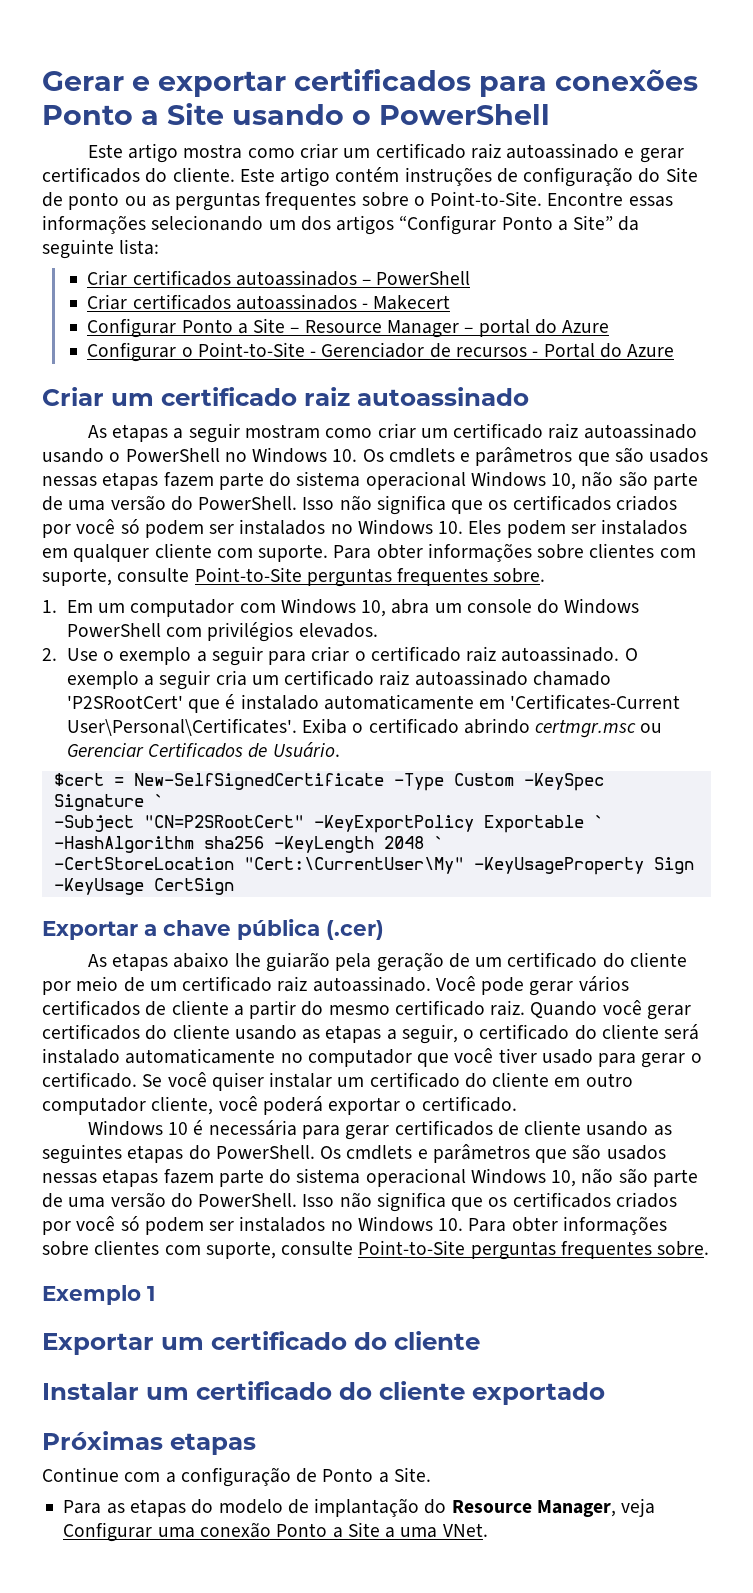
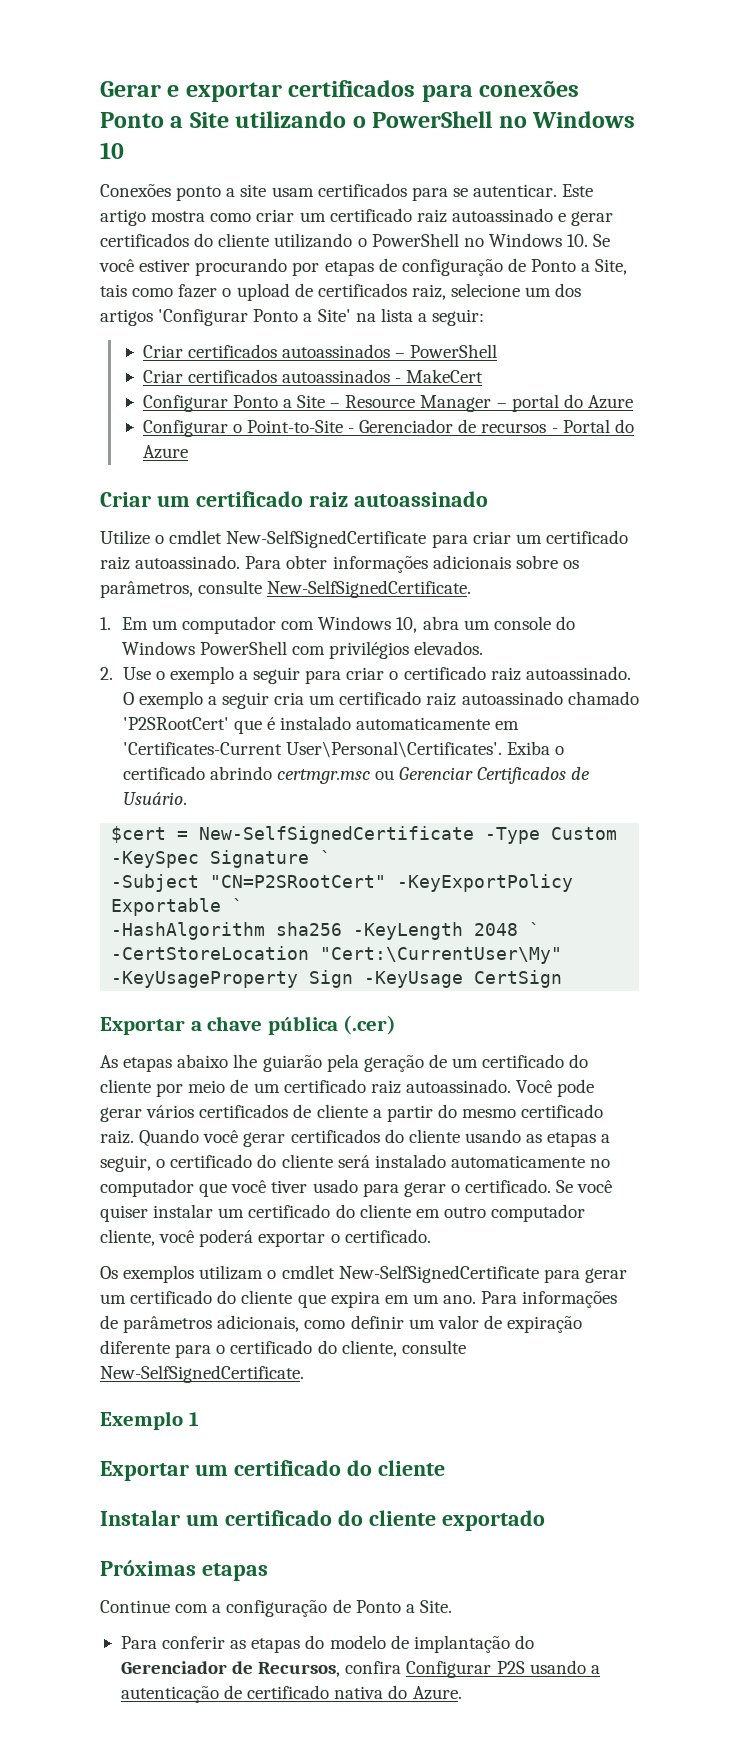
- Gerar e exportar certificados para conexões Ponto a Site usando o PowerShell
- Este artigo mostra como criar um certificado raiz autoassinado e gerar certificados do cliente. Este artigo contém instruções de configuração do Site de ponto ou as perguntas frequentes sobre o Point-to-Site. Encontre essas informações selecionando um dos artigos “Configurar Ponto a Site” da seguinte lista:
+ Gerar e exportar certificados para conexões Ponto a Site utilizando o PowerShell no Windows 10
+ Conexões ponto a site usam certificados para se autenticar. Este artigo mostra como criar um certificado raiz autoassinado e gerar certificados do cliente utilizando o PowerShell no Windows 10. Se você estiver procurando por etapas de configuração de Ponto a Site, tais como fazer o upload de certificados raiz, selecione um dos artigos 'Configurar Ponto a Site' na lista a seguir:
- Criar certificados autoassinados - Makecert
+ Criar certificados autoassinados - MakeCert
- As etapas a seguir mostram como criar um certificado raiz autoassinado usando o PowerShell no Windows 10. Os cmdlets e parâmetros que são usados nessas etapas fazem parte do sistema operacional Windows 10, não são parte de uma versão do PowerShell. Isso não significa que os certificados criados por você só podem ser instalados no Windows 10. Eles podem ser instalados em qualquer cliente com suporte. Para obter informações sobre clientes com suporte, consulte Point-to-Site perguntas frequentes sobre.
+ Utilize o cmdlet New-SelfSignedCertificate para criar um certificado raiz autoassinado. Para obter informações adicionais sobre os parâmetros, consulte New-SelfSignedCertificate.
- Windows 10 é necessária para gerar certificados de cliente usando as seguintes etapas do PowerShell. Os cmdlets e parâmetros que são usados nessas etapas fazem parte do sistema operacional Windows 10, não são parte de uma versão do PowerShell. Isso não significa que os certificados criados por você só podem ser instalados no Windows 10. Para obter informações sobre clientes com suporte, consulte Point-to-Site perguntas frequentes sobre.
+ Os exemplos utilizam o cmdlet New-SelfSignedCertificate para gerar um certificado do cliente que expira em um ano. Para informações de parâmetros adicionais, como definir um valor de expiração diferente para o certificado do cliente, consulte New-SelfSignedCertificate.
- Para as etapas do modelo de implantação do Resource Manager, veja Configurar uma conexão Ponto a Site a uma VNet.
+ Para conferir as etapas do modelo de implantação do Gerenciador de Recursos, confira Configurar P2S usando a autenticação de certificado nativa do Azure.

